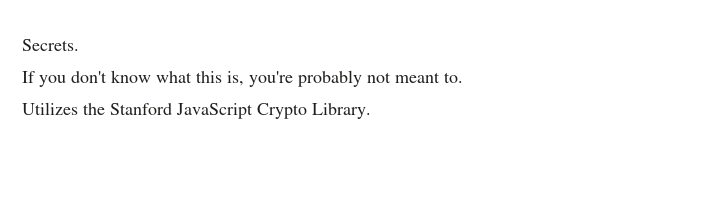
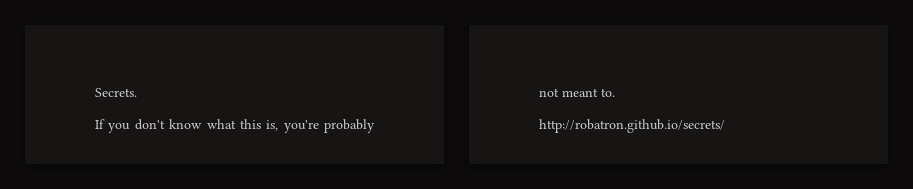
- Utilizes the Stanford JavaScript Crypto Library.
+ http://robatron.github.io/secrets/

